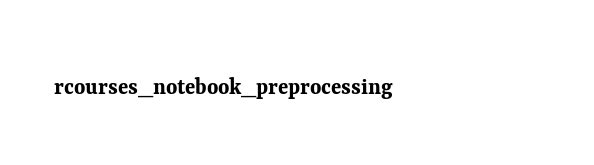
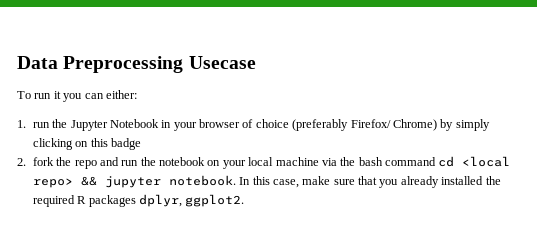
- rcourses_notebook_preprocessing
+ Data Preprocessing Usecase
+ To run it you can either:
+ 1. run the Jupyter Notebook in your browser of choice (preferably Firefox/ Chrome) by simply clicking on this badge
+ 2. fork the repo and run the notebook on your local machine via the bash command cd <local repo> && jupyter notebook. In this case, make sure that you already installed the required R packages dplyr, ggplot2.

